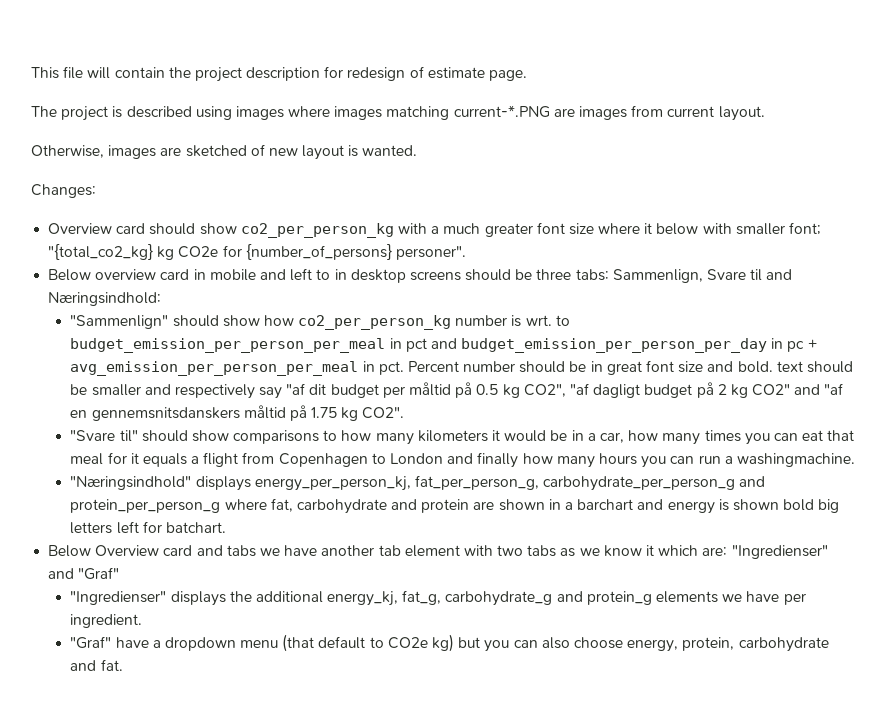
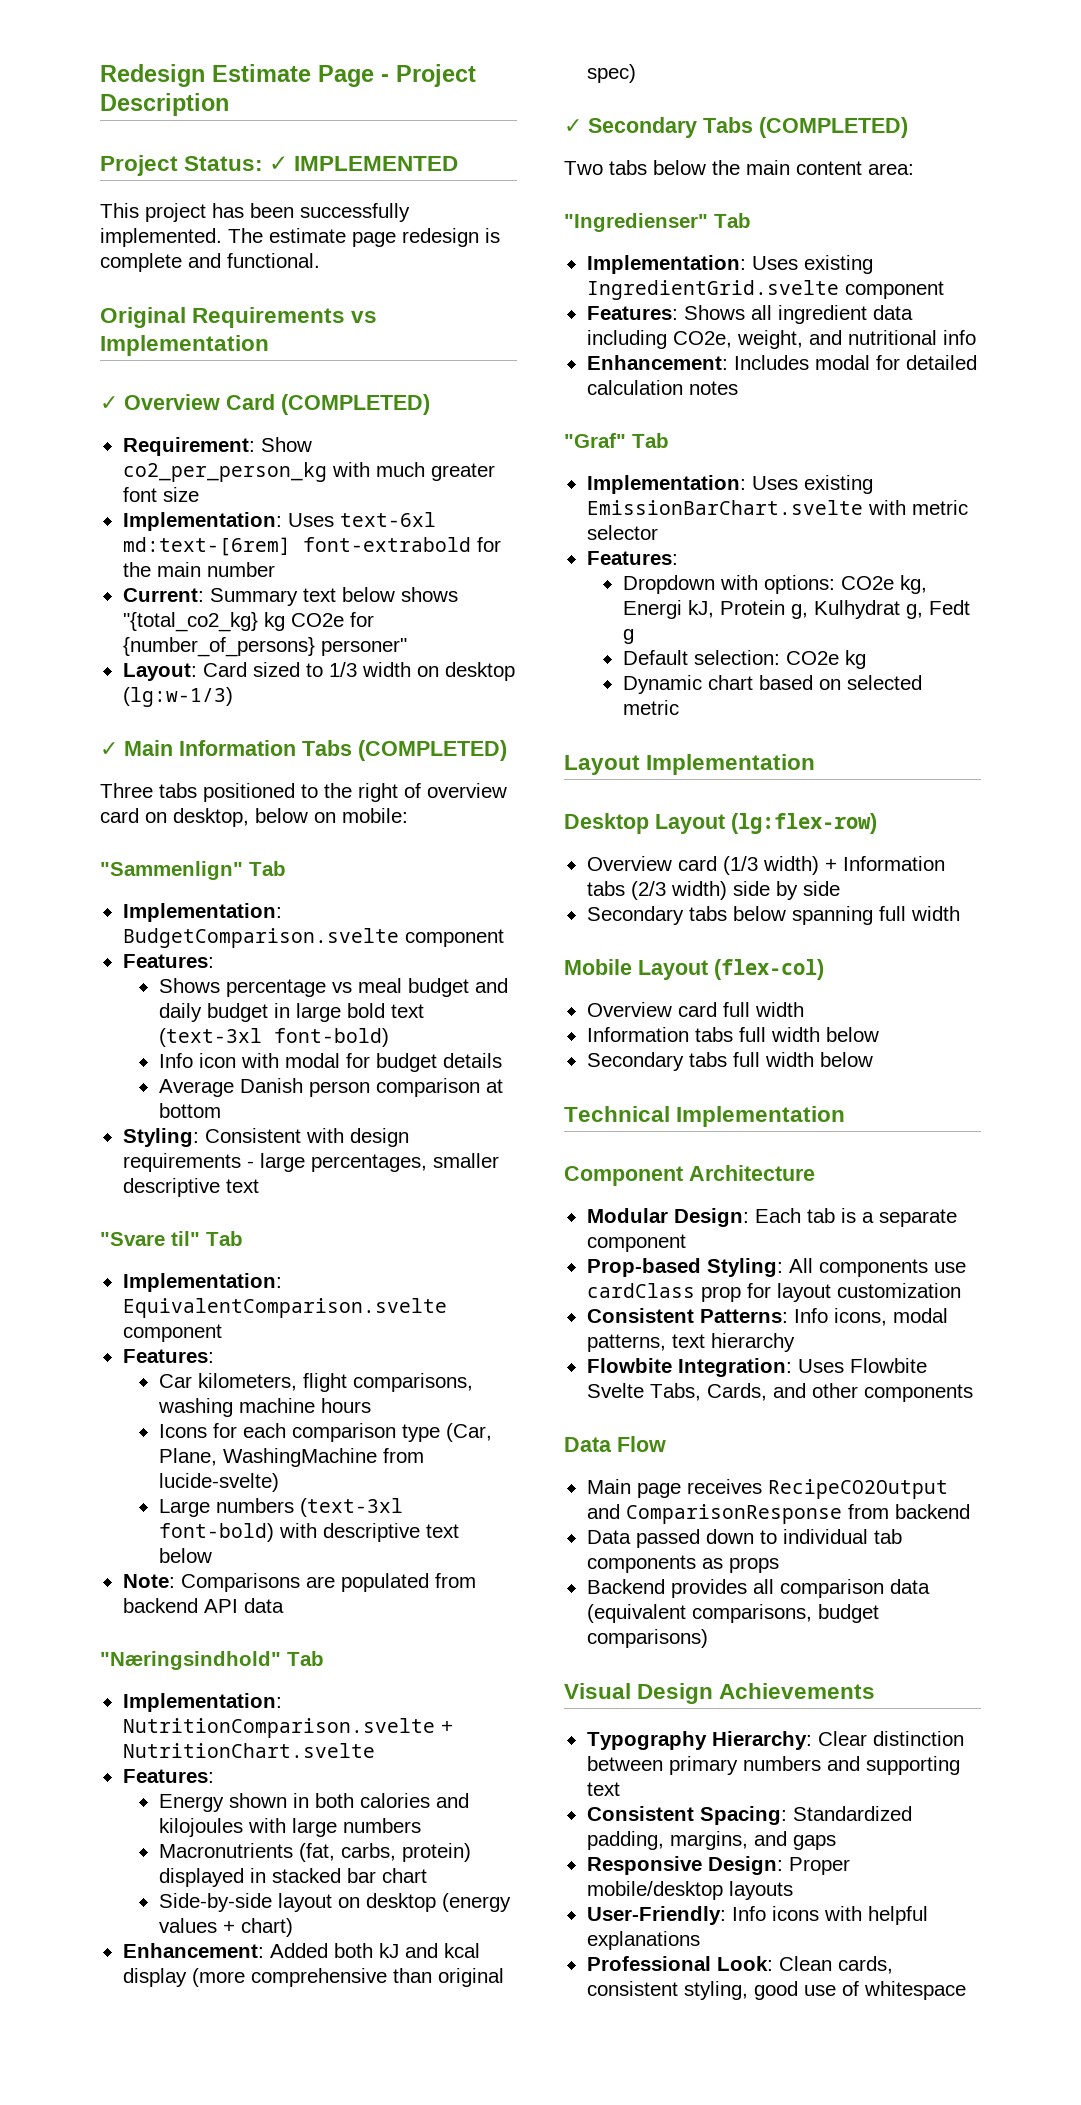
- This file will contain the project description for redesign of estimate page.
- The project is described using images where images matching current-*.PNG are images from current layout.
- Otherwise, images are sketched of new layout is wanted.
- Changes:
- Overview card should show co2_per_person_kg with a much greater font size where it below with smaller font; "{total_co2_kg} kg CO2e for {number_of_persons} personer".
- Below overview card in mobile and left to in desktop screens should be three tabs: Sammenlign, Svare til and Næringsindhold:
- "Sammenlign" should show how co2_per_person_kg number is wrt. to budget_emission_per_person_per_meal in pct and budget_emission_per_person_per_day in pc + avg_emission_per_person_per_meal in pct. Percent number should be in great font size and bold. text should be smaller and respectively say "af dit budget per måltid på 0.5 kg CO2", "af dagligt budget på 2 kg CO2" and "af en gennemsnitsdanskers måltid på 1.75 kg CO2".
- "Svare til" should show comparisons to how many kilometers it would be in a car, how many times you can eat that meal for it equals a flight from Copenhagen to London and finally how many hours you can run a washingmachine.
- "Næringsindhold" displays energy_per_person_kj, fat_per_person_g, carbohydrate_per_person_g and protein_per_person_g where fat, carbohydrate and protein are shown in a barchart and energy is shown bold big letters left for batchart.
- Below Overview card and tabs we have another tab element with two tabs as we know it which are: "Ingredienser" and "Graf"
- "Ingredienser" displays the additional energy_kj, fat_g, carbohydrate_g and protein_g elements we have per ingredient.
- "Graf" have a dropdown menu (that default to CO2e kg) but you can also choose energy, protein, carbohydrate and fat.
+ Redesign Estimate Page - Project Description
+ Project Status: ✓ IMPLEMENTED
+ This project has been successfully implemented. The estimate page redesign is complete and functional.
+ Original Requirements vs Implementation
+ ✓ Overview Card (COMPLETED)
+ Requirement: Show co2_per_person_kg with much greater font size
+ Implementation: Uses text-6xl md:text-[6rem] font-extrabold for the main number
+ Current: Summary text below shows "{total_co2_kg} kg CO2e for {number_of_persons} personer"
+ Layout: Card sized to 1/3 width on desktop (lg:w-1/3)
+ ✓ Main Information Tabs (COMPLETED)
+ Three tabs positioned to the right of overview card on desktop, below on mobile:
+ "Sammenlign" Tab
+ Implementation: BudgetComparison.svelte component
+ Features:
+ Shows percentage vs meal budget and daily budget in large bold text (text-3xl font-bold)
+ Info icon with modal for budget details
+ Average Danish person comparison at bottom
+ Styling: Consistent with design requirements - large percentages, smaller descriptive text
+ "Svare til" Tab
+ Implementation: EquivalentComparison.svelte component
+ Features:
+ Car kilometers, flight comparisons, washing machine hours
+ Icons for each comparison type (Car, Plane, WashingMachine from lucide-svelte)
+ Large numbers (text-3xl font-bold) with descriptive text below
+ Note: Comparisons are populated from backend API data
+ "Næringsindhold" Tab
+ Implementation: NutritionComparison.svelte + NutritionChart.svelte
+ Features:
+ Energy shown in both calories and kilojoules with large numbers
+ Macronutrients (fat, carbs, protein) displayed in stacked bar chart
+ Side-by-side layout on desktop (energy values + chart)
+ Enhancement: Added both kJ and kcal display (more comprehensive than original spec)
+ ✓ Secondary Tabs (COMPLETED)
+ Two tabs below the main content area:
+ "Ingredienser" Tab
+ Implementation: Uses existing IngredientGrid.svelte component
+ Features: Shows all ingredient data including CO2e, weight, and nutritional info
+ Enhancement: Includes modal for detailed calculation notes
+ "Graf" Tab
+ Implementation: Uses existing EmissionBarChart.svelte with metric selector
+ Features:
+ Dropdown with options: CO2e kg, Energi kJ, Protein g, Kulhydrat g, Fedt g
+ Default selection: CO2e kg
+ Dynamic chart based on selected metric
+ Layout Implementation
+ Desktop Layout (lg:flex-row)
+ Overview card (1/3 width) + Information tabs (2/3 width) side by side
+ Secondary tabs below spanning full width
+ Mobile Layout (flex-col)
+ Overview card full width
+ Information tabs full width below
+ Secondary tabs full width below
+ Technical Implementation
+ Component Architecture
+ Modular Design: Each tab is a separate component
+ Prop-based Styling: All components use cardClass prop for layout customization
+ Consistent Patterns: Info icons, modal patterns, text hierarchy
+ Flowbite Integration: Uses Flowbite Svelte Tabs, Cards, and other components
+ Data Flow
+ Main page receives RecipeCO2Output and ComparisonResponse from backend
+ Data passed down to individual tab components as props
+ Backend provides all comparison data (equivalent comparisons, budget comparisons)
+ Visual Design Achievements
+ Typography Hierarchy: Clear distinction between primary numbers and supporting text
+ Consistent Spacing: Standardized padding, margins, and gaps
+ Responsive Design: Proper mobile/desktop layouts
+ User-Friendly: Info icons with helpful explanations
+ Professional Look: Clean cards, consistent styling, good use of whitespace

